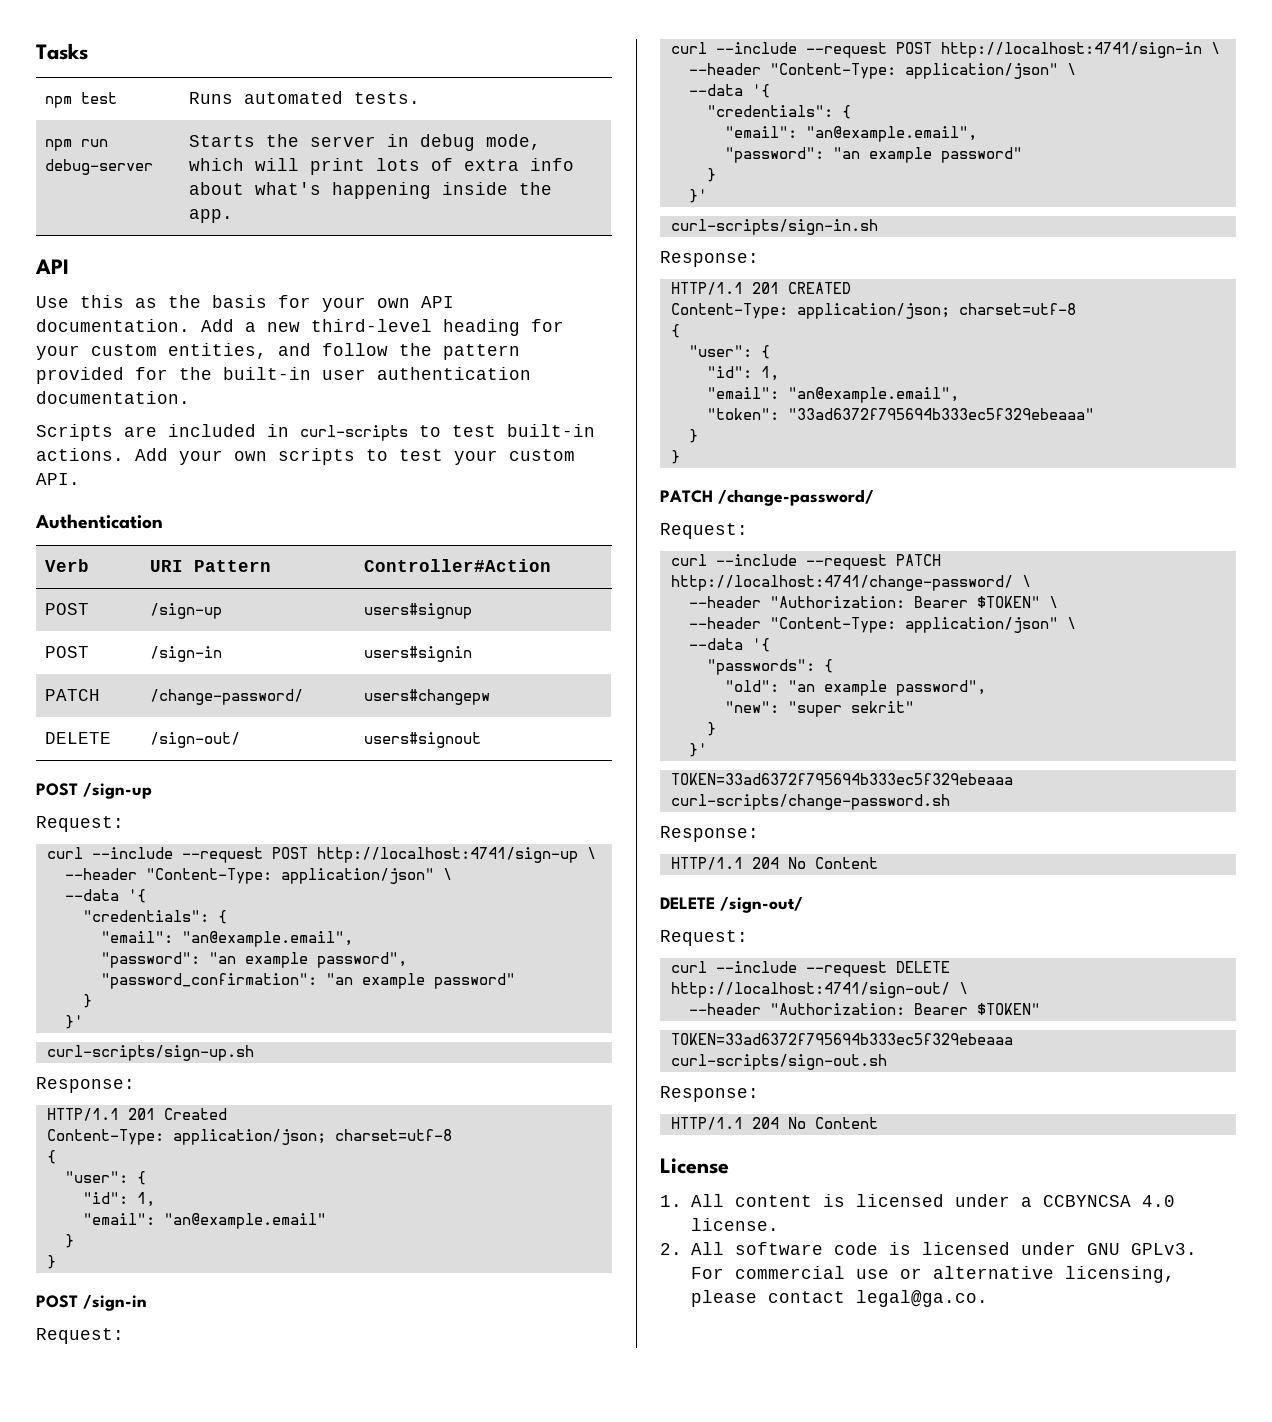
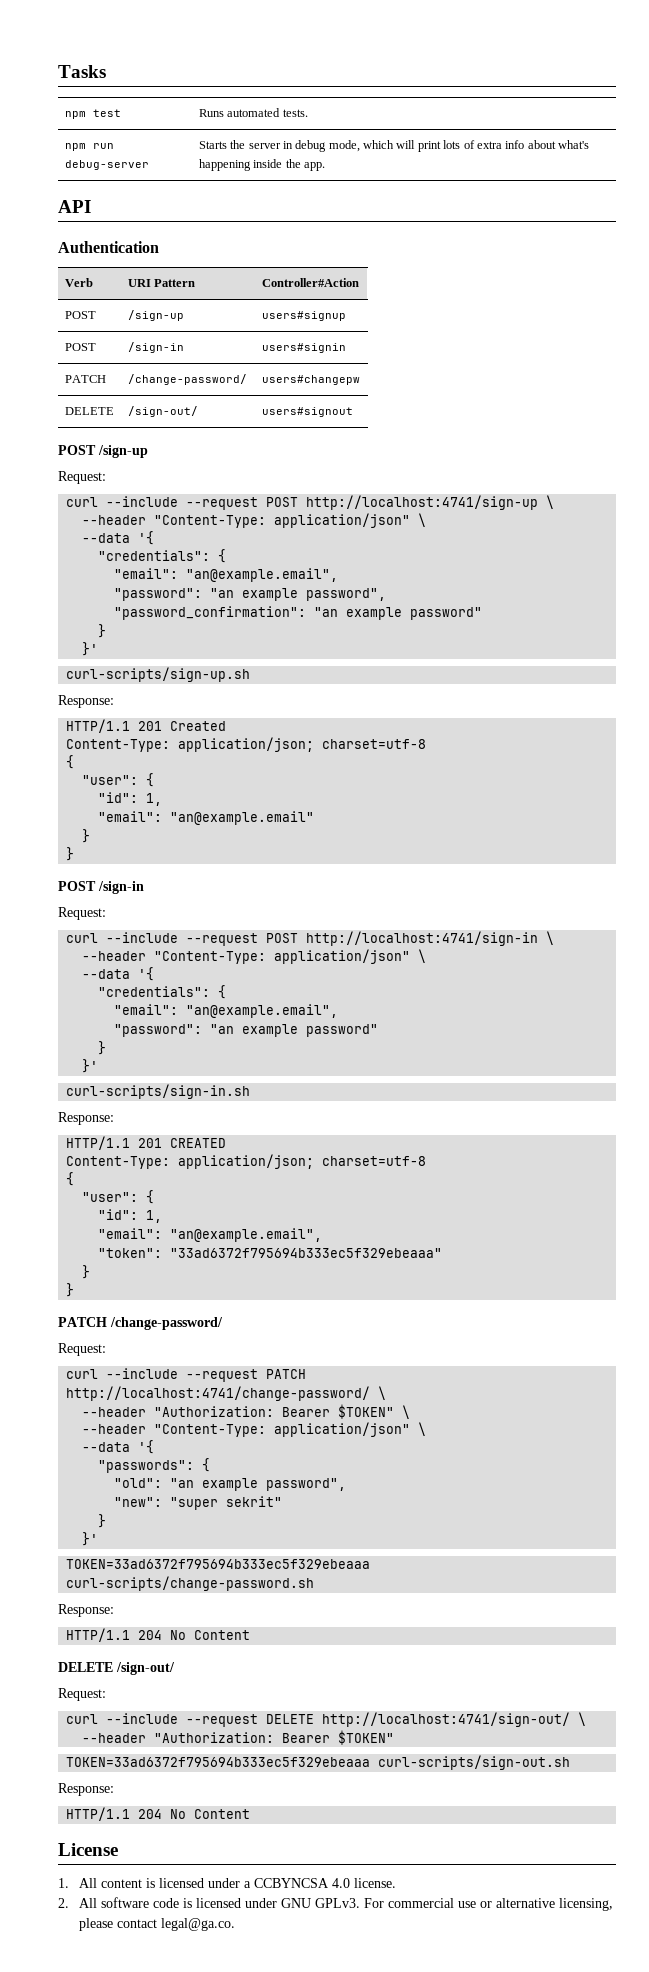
- Use this as the basis for your own API documentation. Add a new third-level heading for your custom entities, and follow the pattern provided for the built-in user authentication documentation.
- Scripts are included in curl-scripts to test built-in actions. Add your own scripts to test your custom API.

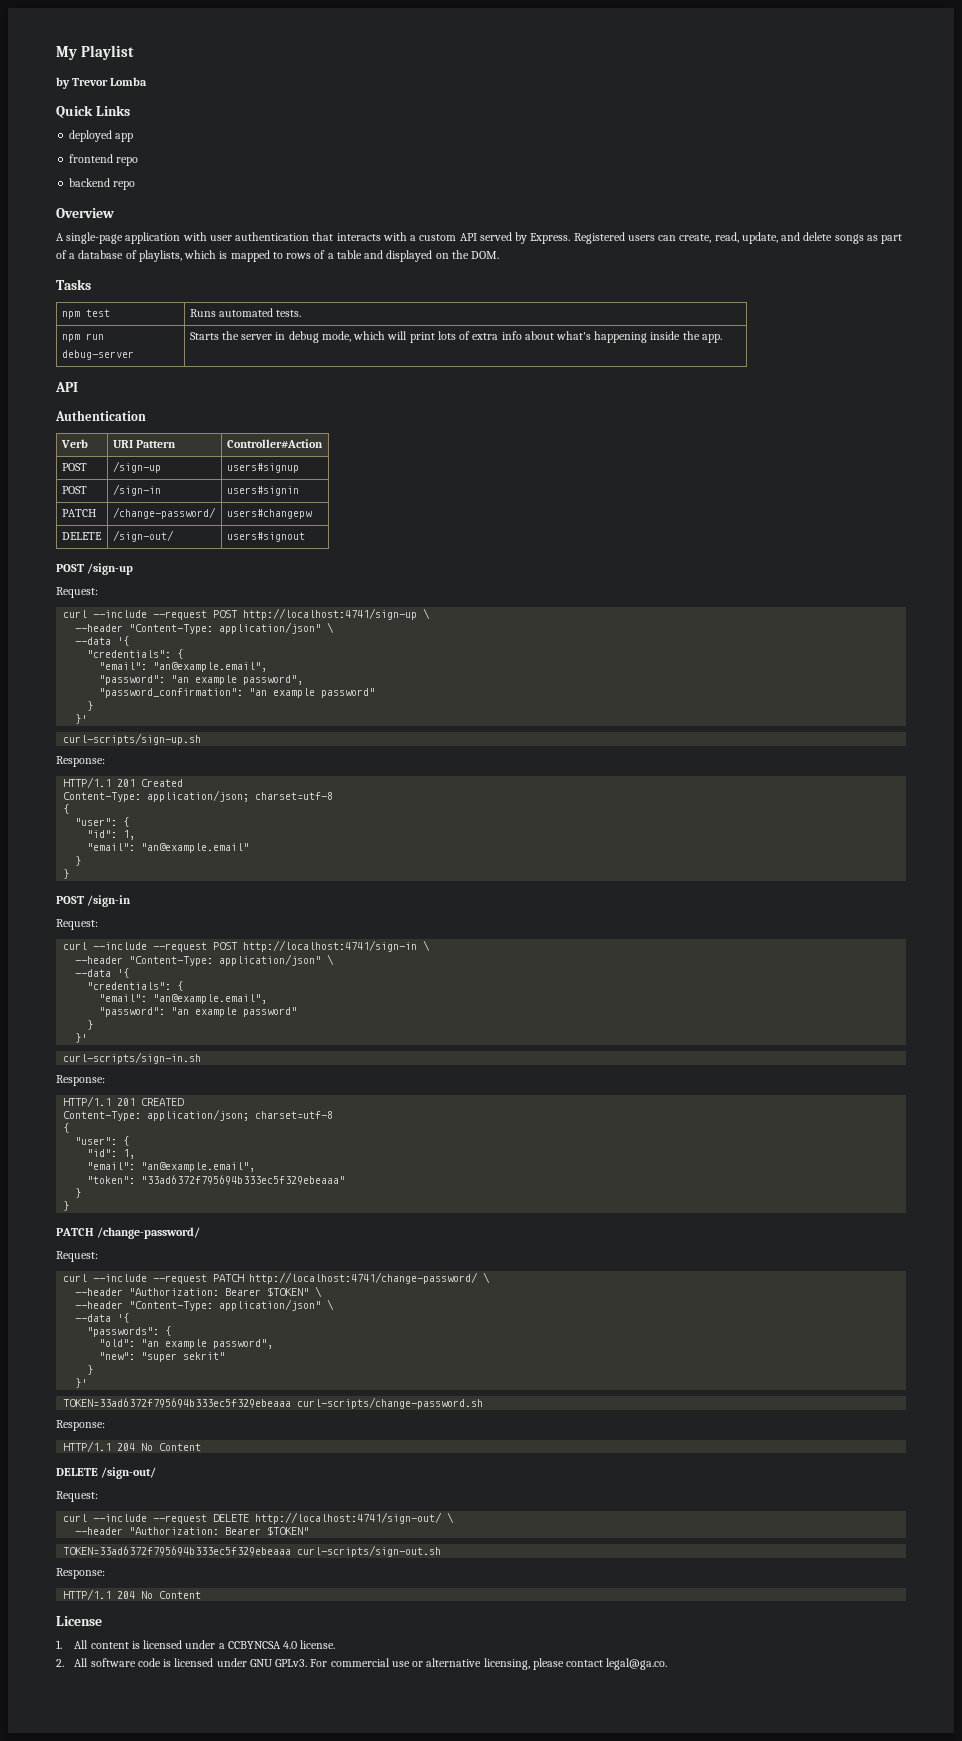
+ My Playlist
+ by Trevor Lomba
+ Quick Links
+ deployed app
+ frontend repo
+ backend repo
+ Overview
+ A single-page application with user authentication that interacts with a custom API served by Express. Registered users can create, read, update, and delete songs as part of a database of playlists, which is mapped to rows of a table and displayed on the DOM.

